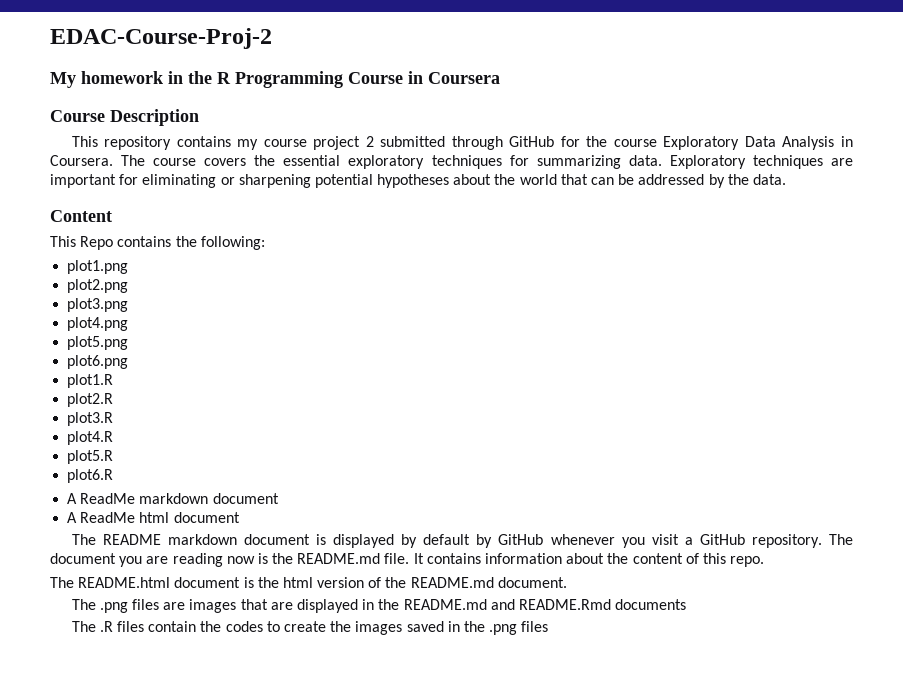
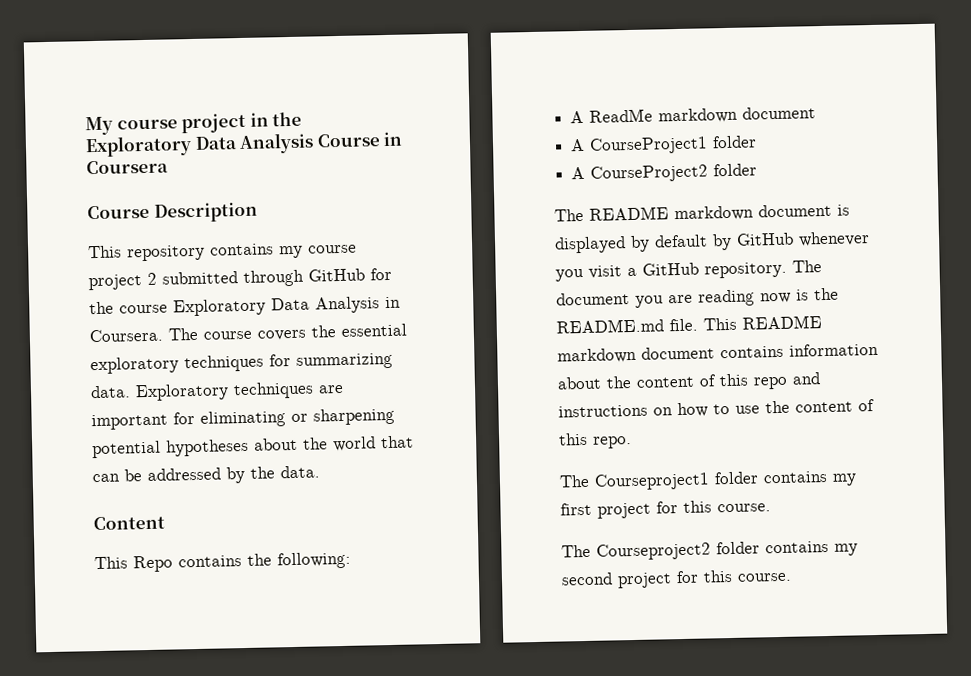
- EDAC-Course-Proj-2
- My homework in the R Programming Course in Coursera
+ My course project in the Exploratory Data Analysis Course in Coursera
- plot1.png
- plot2.png
- plot3.png
- plot4.png
- plot5.png
- plot6.png
- plot1.R
- plot2.R
- plot3.R
- plot4.R
- plot5.R
- plot6.R
- A ReadMe html document
+ A CourseProject1 folder
+ A CourseProject2 folder
- It contains information about the content of this repo.
- The README.html document is the html version of the README.md document.
- The .png files are images that are displayed in the README.md and README.Rmd documents
- The .R files contain the codes to create the images saved in the .png files
+ This README markdown document contains information about the content of this repo and instructions on how to use the content of this repo.
+ The Courseproject1 folder contains my first project for this course.
+ The Courseproject2 folder contains my second project for this course.

